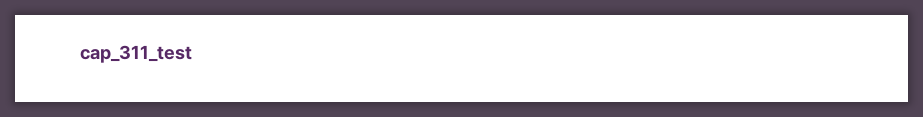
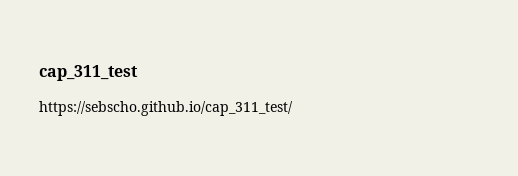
+ https://sebscho.github.io/cap_311_test/

